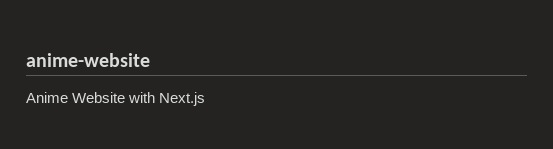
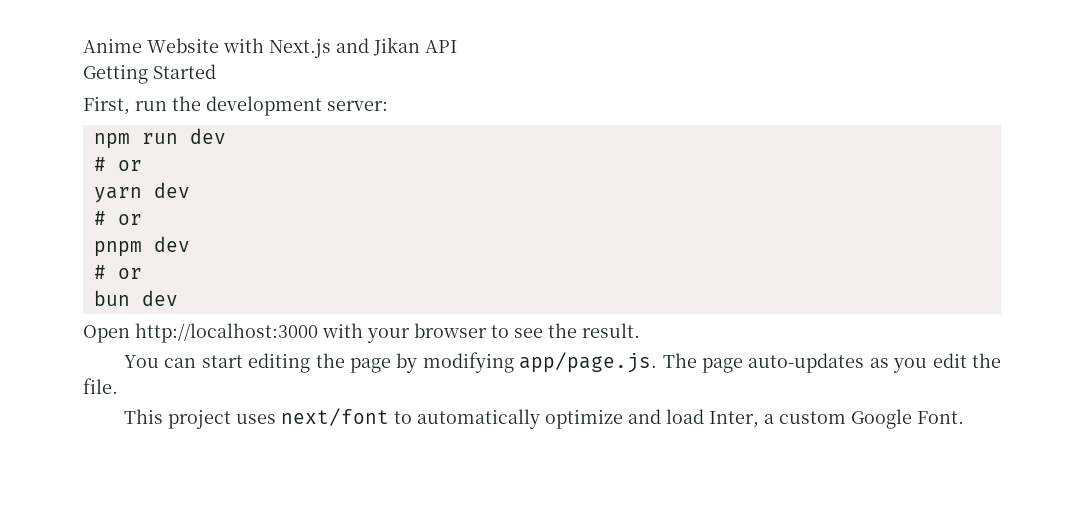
- anime-website
- Anime Website with Next.js
+ Anime Website with Next.js and Jikan API
+ Getting Started
+ First, run the development server:
+ npm run dev
+ # or
+ yarn dev
+ # or
+ pnpm dev
+ # or
+ bun dev
+ Open http://localhost:3000 with your browser to see the result.
+ You can start editing the page by modifying app/page.js. The page auto-updates as you edit the file.
+ This project uses next/font to automatically optimize and load Inter, a custom Google Font.

